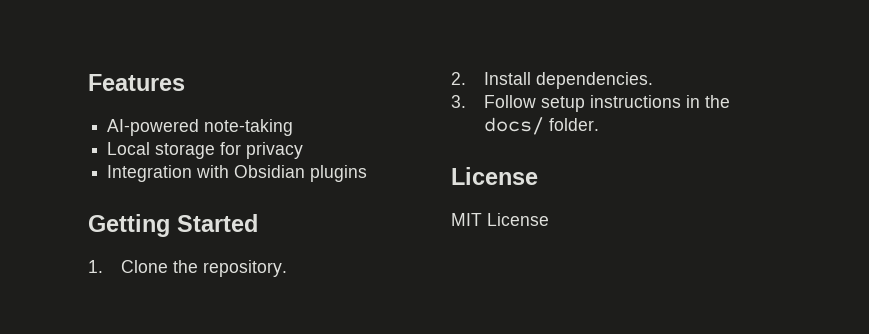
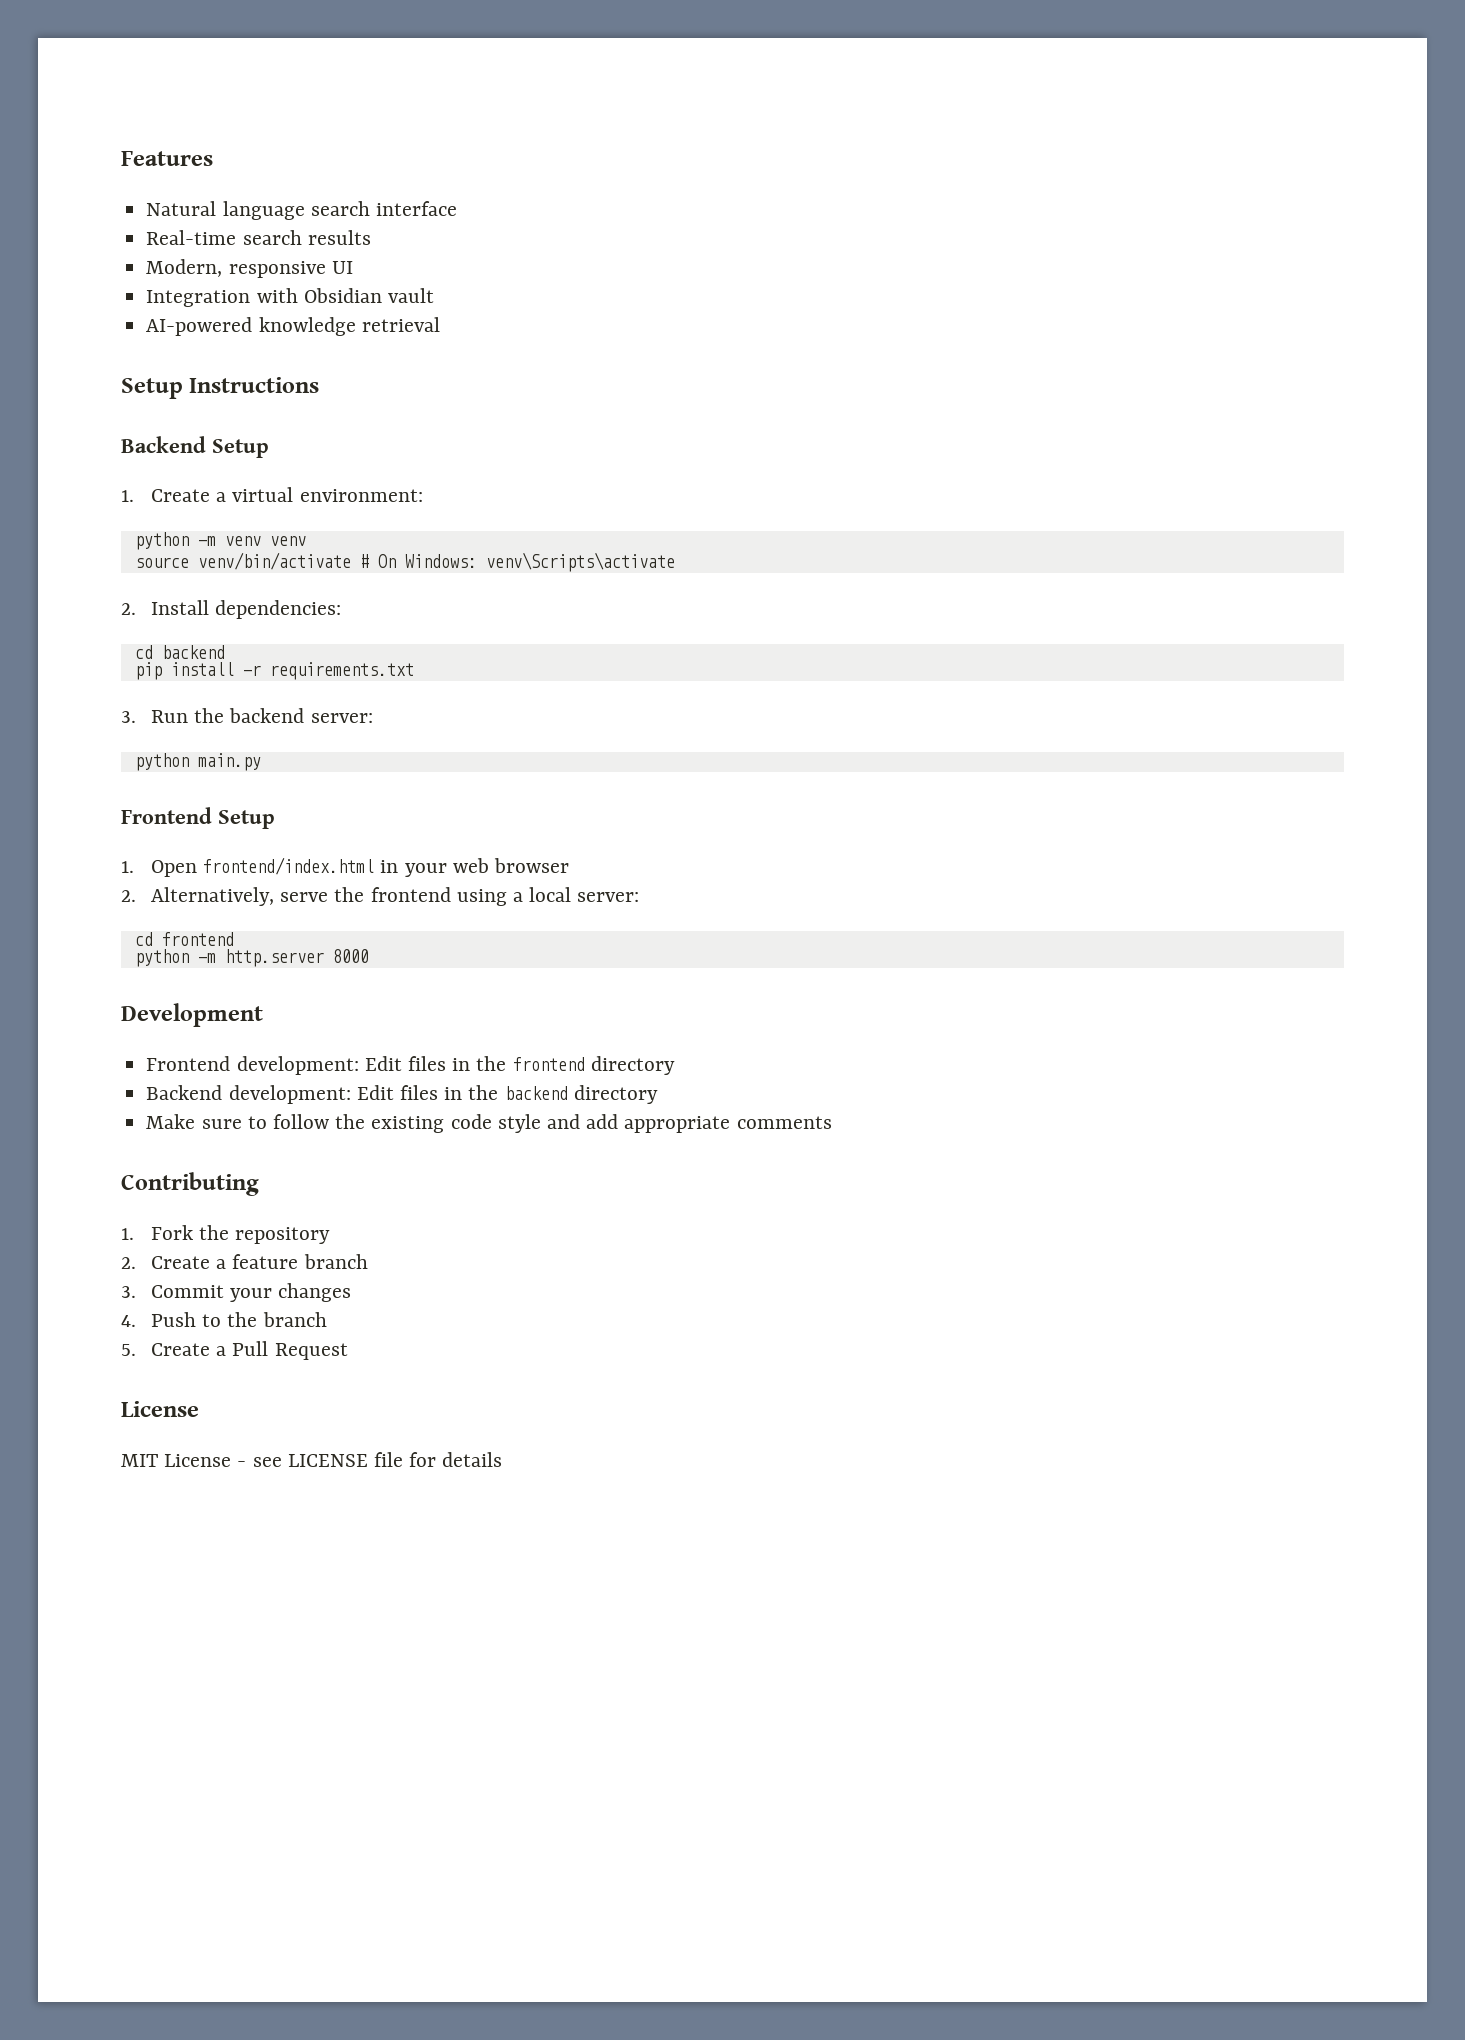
- AI-powered note-taking
- Local storage for privacy
- Integration with Obsidian plugins
- Getting Started
- 1. Clone the repository.
- 2. Install dependencies.
- 3. Follow setup instructions in the docs/ folder.
+ Natural language search interface
+ Real-time search results
+ Modern, responsive UI
+ Integration with Obsidian vault
+ AI-powered knowledge retrieval
+ Setup Instructions
+ Backend Setup
+ 1. Create a virtual environment:
+ python -m venv venv
+ source venv/bin/activate # On Windows: venv\Scripts\activate
+ 2. Install dependencies:
+ cd backend
+ pip install -r requirements.txt
+ 3. Run the backend server:
+ python main.py
+ Frontend Setup
+ 1. Open frontend/index.html in your web browser
+ 2. Alternatively, serve the frontend using a local server:
+ cd frontend
+ python -m http.server 8000
+ Development
+ Frontend development: Edit files in the frontend directory
+ Backend development: Edit files in the backend directory
+ Make sure to follow the existing code style and add appropriate comments
+ Contributing
+ 1. Fork the repository
+ 2. Create a feature branch
+ 3. Commit your changes
+ 4. Push to the branch
+ 5. Create a Pull Request
  License
- MIT License
+ MIT License - see LICENSE file for details

